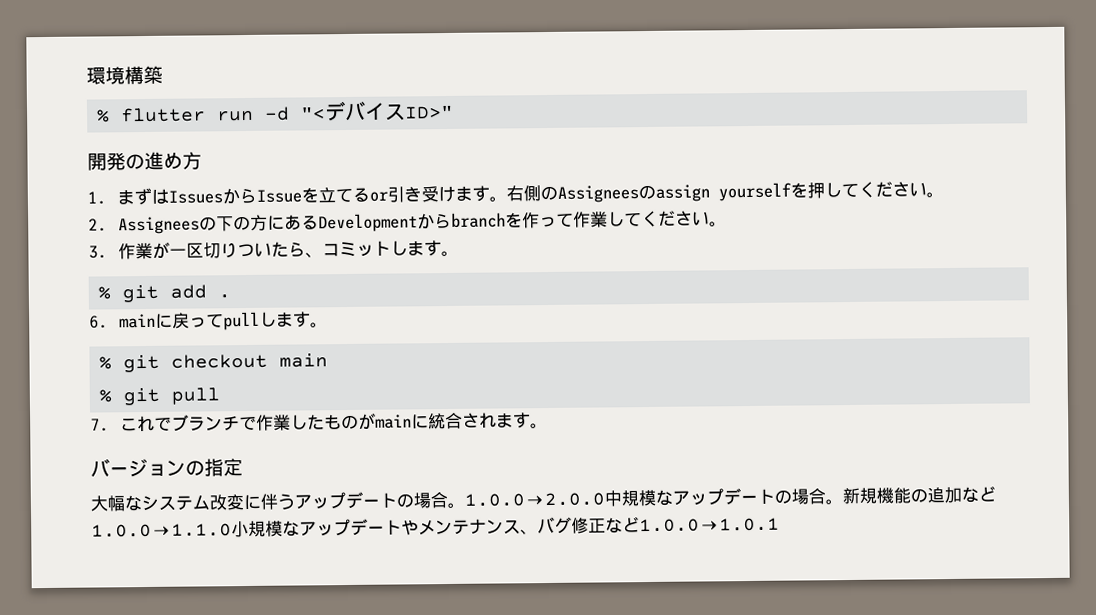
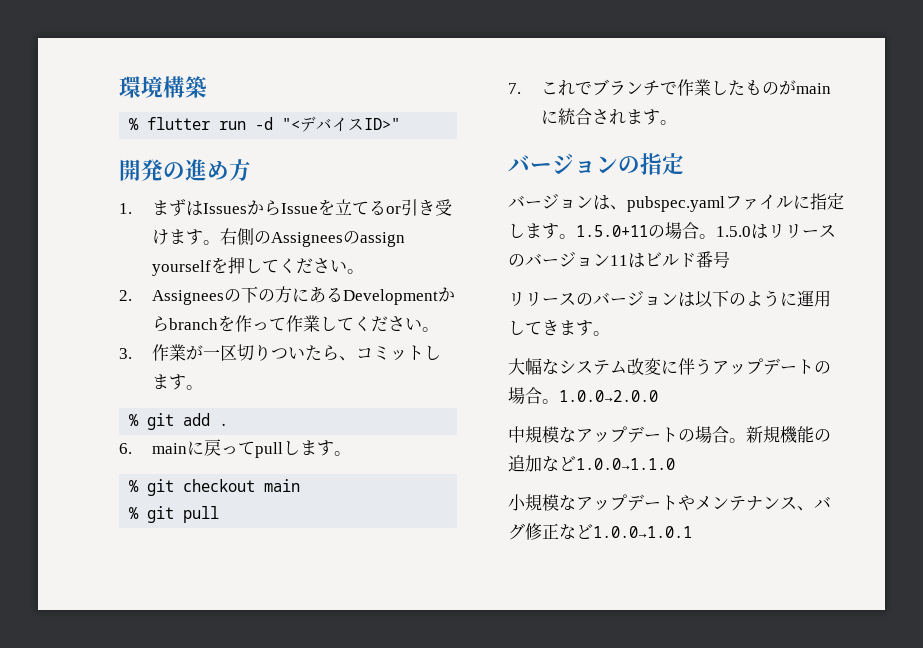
+ バージョンは、pubspec.yamlファイルに指定します。1.5.0+11の場合。1.5.0はリリースのバージョン11はビルド番号
+ リリースのバージョンは以下のように運用してきます。
- 1.0.0→2.0.0中規模なアップデートの場合。
+ 1.0.0→2.0.0
+ 中規模なアップデートの場合。
- 新規機能の追加など1.0.0→1.1.0小規模なアップデートやメンテナンス、バグ修正など1.0.0→1.0.1
+ 新規機能の追加など1.0.0→1.1.0
+ 小規模なアップデートやメンテナンス、バグ修正など1.0.0→1.0.1

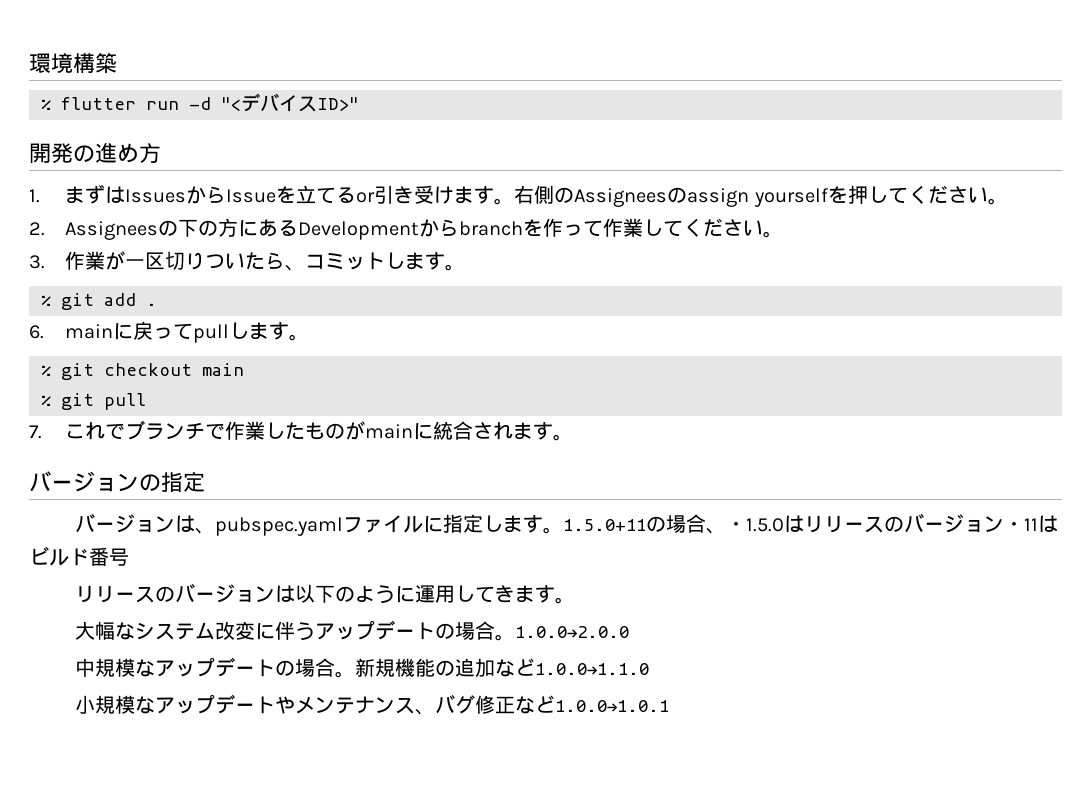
- 1.5.0+11の場合。1.5.0はリリースのバージョン11はビルド番号
+ 1.5.0+11の場合、・1.5.0はリリースのバージョン・11はビルド番号

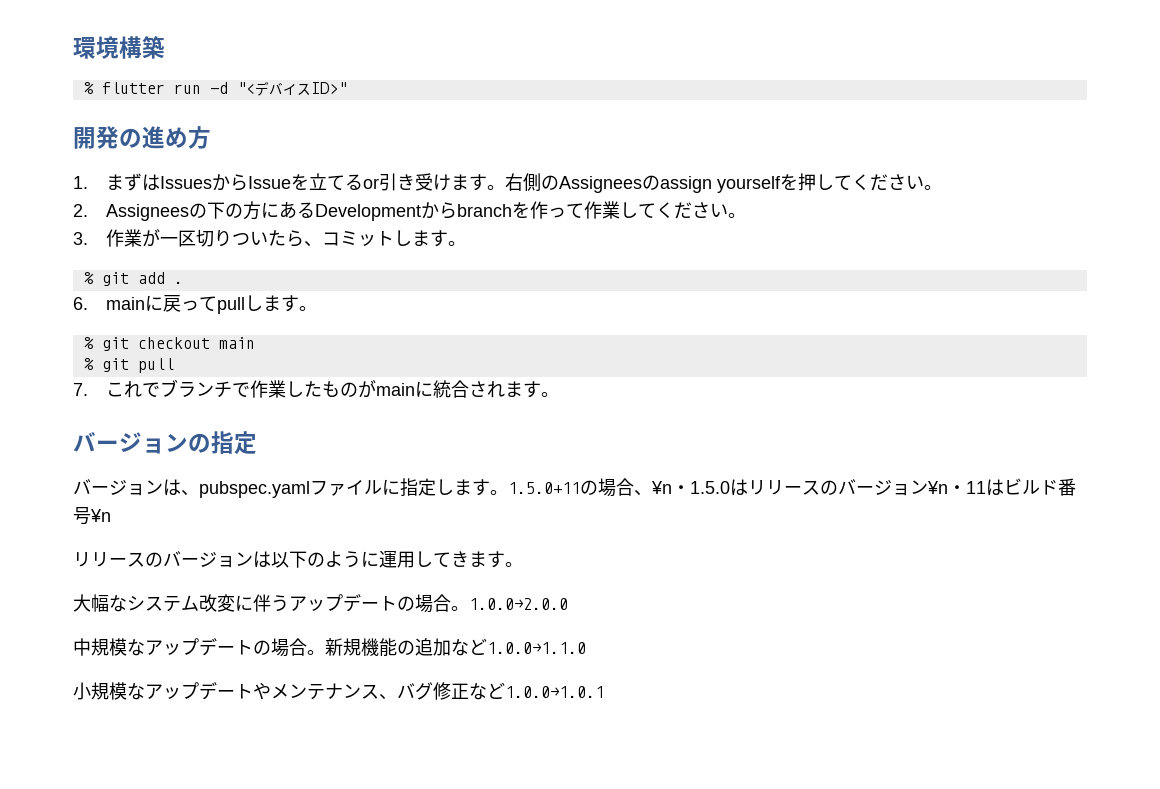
- 1.5.0+11の場合、・1.5.0はリリースのバージョン・11はビルド番号
+ 1.5.0+11の場合、¥n・1.5.0はリリースのバージョン¥n・11はビルド番号¥n

